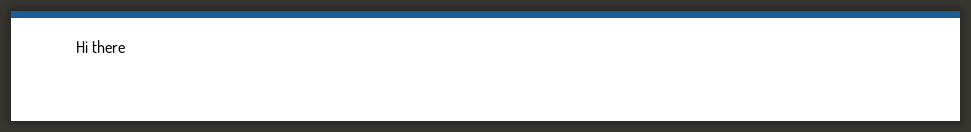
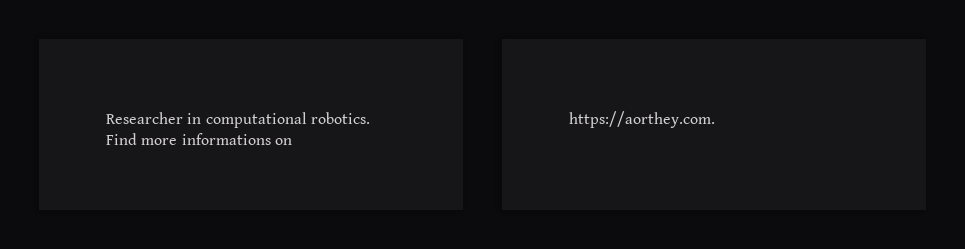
- Hi there
+ Researcher in computational robotics. Find more informations on https://aorthey.com.

